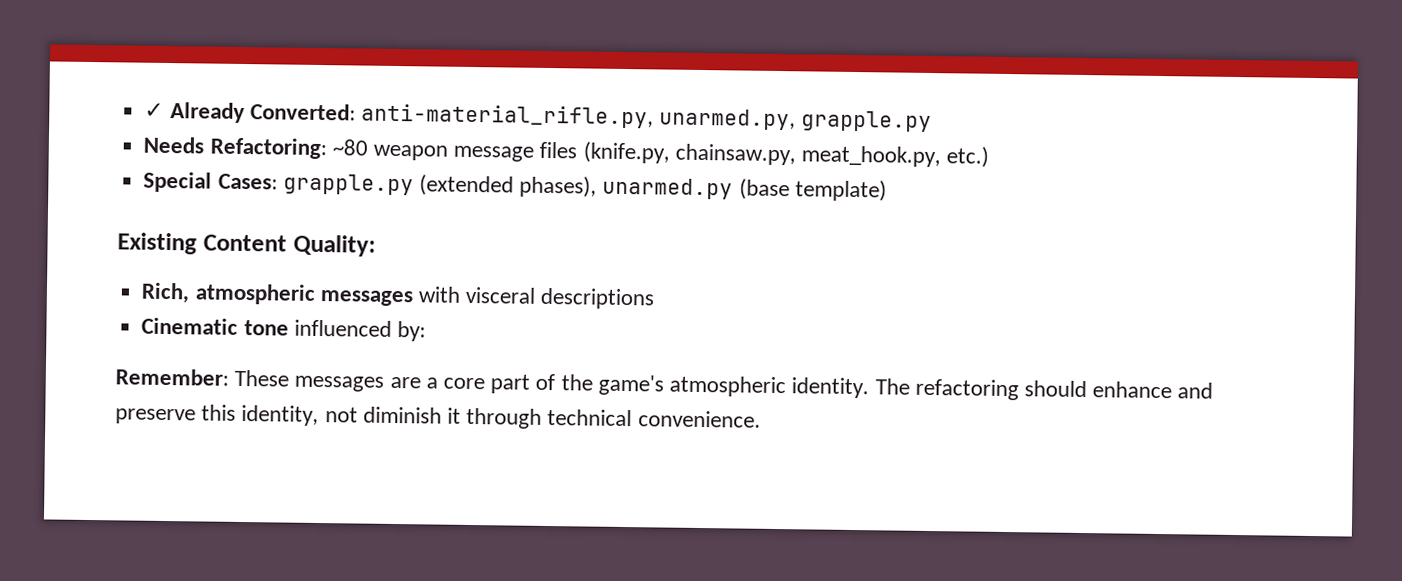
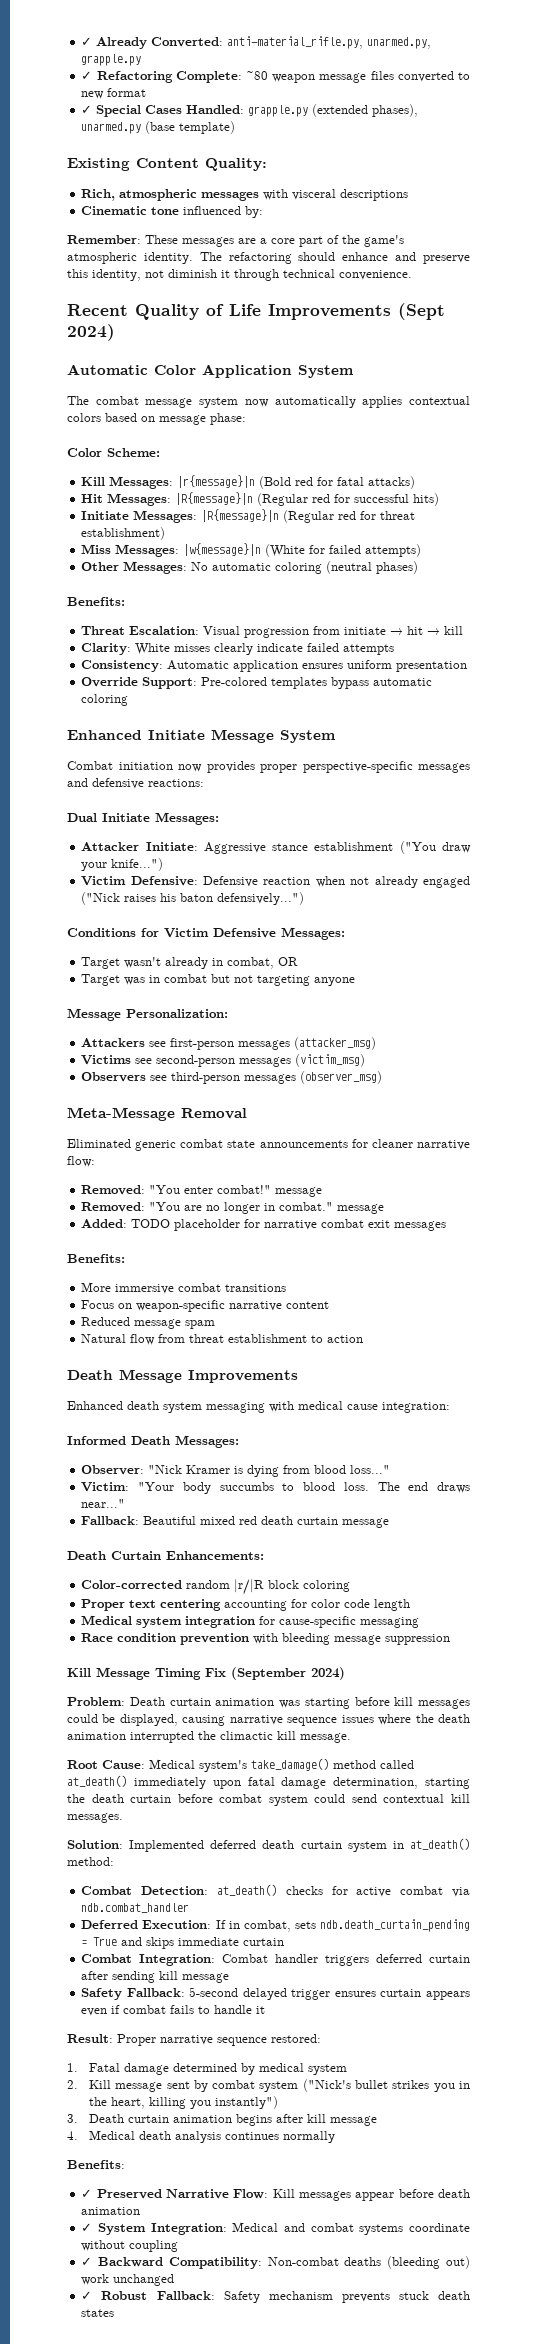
- Needs Refactoring: ~80 weapon message files (knife.py, chainsaw.py, meat_hook.py, etc.)
- Special Cases: grapple.py (extended phases), unarmed.py (base template)
+ ✓ Refactoring Complete: ~80 weapon message files converted to new format
+ ✓ Special Cases Handled: grapple.py (extended phases), unarmed.py (base template)
+ Recent Quality of Life Improvements (Sept 2024)
+ Automatic Color Application System
+ The combat message system now automatically applies contextual colors based on message phase:
+ Color Scheme:
+ Kill Messages: |r{message}|n (Bold red for fatal attacks)
+ Hit Messages: |R{message}|n (Regular red for successful hits)
+ Initiate Messages: |R{message}|n (Regular red for threat establishment)
+ Miss Messages: |w{message}|n (White for failed attempts)
+ Other Messages: No automatic coloring (neutral phases)
+ Benefits:
+ Threat Escalation: Visual progression from initiate → hit → kill
+ Clarity: White misses clearly indicate failed attempts
+ Consistency: Automatic application ensures uniform presentation
+ Override Support: Pre-colored templates bypass automatic coloring
+ Enhanced Initiate Message System
+ Combat initiation now provides proper perspective-specific messages and defensive reactions:
+ Dual Initiate Messages:
+ Attacker Initiate: Aggressive stance establishment ("You draw your knife...")
+ Victim Defensive: Defensive reaction when not already engaged ("Nick raises his baton defensively...")
+ Conditions for Victim Defensive Messages:
+ Target wasn't already in combat, OR
+ Target was in combat but not targeting anyone
+ Message Personalization:
+ Attackers see first-person messages (attacker_msg)
+ Victims see second-person messages (victim_msg)
+ Observers see third-person messages (observer_msg)
+ Meta-Message Removal
+ Eliminated generic combat state announcements for cleaner narrative flow:
+ Removed: "You enter combat!" message
+ Removed: "You are no longer in combat." message
+ Added: TODO placeholder for narrative combat exit messages
+ Benefits:
+ More immersive combat transitions
+ Focus on weapon-specific narrative content
+ Reduced message spam
+ Natural flow from threat establishment to action
+ Death Message Improvements
+ Enhanced death system messaging with medical cause integration:
+ Informed Death Messages:
+ Observer: "Nick Kramer is dying from blood loss..."
+ Victim: "Your body succumbs to blood loss. The end draws near..."
+ Fallback: Beautiful mixed red death curtain message
+ Death Curtain Enhancements:
+ Color-corrected random |r/|R block coloring
+ Proper text centering accounting for color code length
+ Medical system integration for cause-specific messaging
+ Race condition prevention with bleeding message suppression
+ Kill Message Timing Fix (September 2024)
+ Problem: Death curtain animation was starting before kill messages could be displayed, causing narrative sequence issues where the death animation interrupted the climactic kill message.
+ Root Cause: Medical system's take_damage() method called at_death() immediately upon fatal damage determination, starting the death curtain before combat system could send contextual kill messages.
+ Solution: Implemented deferred death curtain system in at_death() method:
+ Combat Detection: at_death() checks for active combat via ndb.combat_handler
+ Deferred Execution: If in combat, sets ndb.death_curtain_pending = True and skips immediate curtain
+ Combat Integration: Combat handler triggers deferred curtain after sending kill message
+ Safety Fallback: 5-second delayed trigger ensures curtain appears even if combat fails to handle it
+ Result: Proper narrative sequence restored:
+ 1. Fatal damage determined by medical system
+ 2. Kill message sent by combat system ("Nick's bullet strikes you in the heart, killing you instantly")
+ 3. Death curtain animation begins after kill message
+ 4. Medical death analysis continues normally
+ Benefits:
+ ✓ Preserved Narrative Flow: Kill messages appear before death animation
+ ✓ System Integration: Medical and combat systems coordinate without coupling
+ ✓ Backward Compatibility: Non-combat deaths (bleeding out) work unchanged
+ ✓ Robust Fallback: Safety mechanism prevents stuck death states

